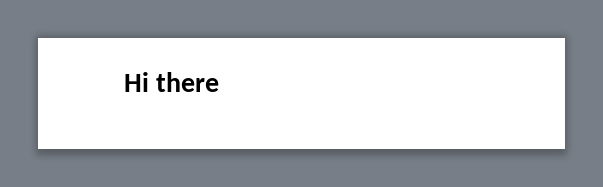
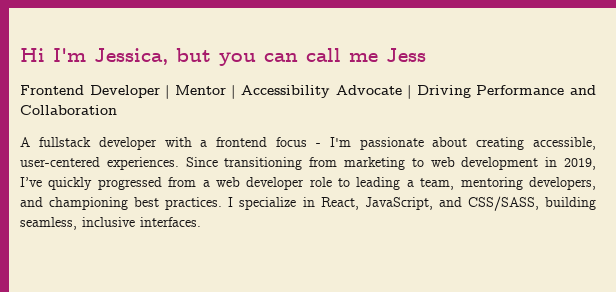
- Hi there
+ Hi I'm Jessica, but you can call me Jess
+ Frontend Developer | Mentor | Accessibility Advocate | Driving Performance and Collaboration
+ A fullstack developer with a frontend focus - I'm passionate about creating accessible, user-centered experiences. Since transitioning from marketing to web development in 2019, I’ve quickly progressed from a web developer role to leading a team, mentoring developers, and championing best practices. I specialize in React, JavaScript, and CSS/SASS, building seamless, inclusive interfaces.

